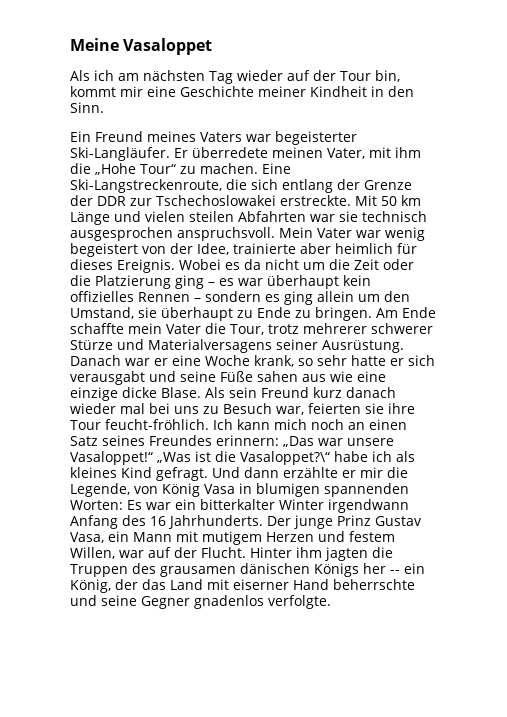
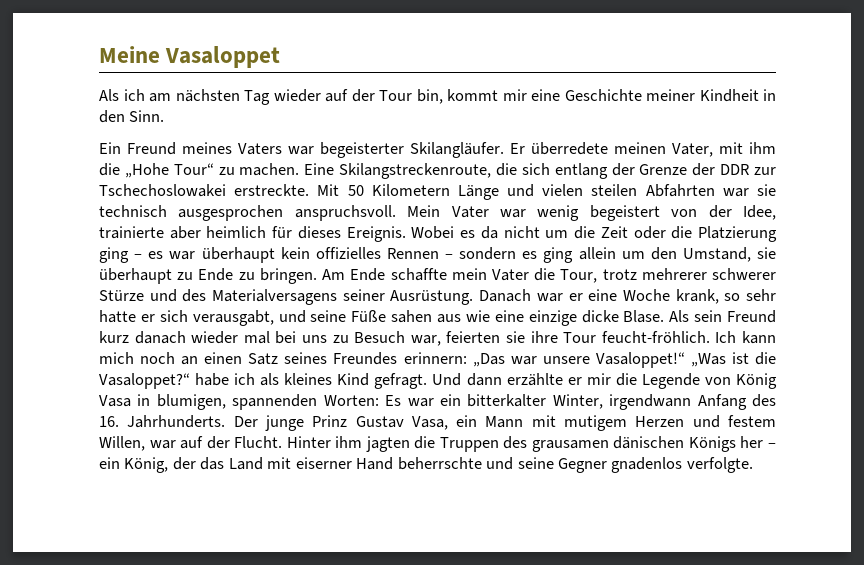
- Ein Freund meines Vaters war begeisterter Ski-Langläufer.
+ Ein Freund meines Vaters war begeisterter Skilangläufer.
- Eine Ski-Langstreckenroute, die sich entlang der Grenze der DDR zur Tschechoslowakei erstreckte.
+ Eine Skilangstreckenroute, die sich entlang der Grenze der DDR zur Tschechoslowakei erstreckte.
- Mit 50 km Länge und vielen steilen Abfahrten war sie technisch ausgesprochen anspruchsvoll.
+ Mit 50 Kilometern Länge und vielen steilen Abfahrten war sie technisch ausgesprochen anspruchsvoll.
- Am Ende schaffte mein Vater die Tour, trotz mehrerer schwerer Stürze und Materialversagens seiner Ausrüstung.
+ Am Ende schaffte mein Vater die Tour, trotz mehrerer schwerer Stürze und des Materialversagens seiner Ausrüstung.
- Danach war er eine Woche krank, so sehr hatte er sich verausgabt und seine Füße sahen aus wie eine einzige dicke Blase.
+ Danach war er eine Woche krank, so sehr hatte er sich verausgabt, und seine Füße sahen aus wie eine einzige dicke Blase.
- Ich kann mich noch an einen Satz seines Freundes erinnern: „Das war unsere Vasaloppet!“ „Was ist die Vasaloppet?\“ habe ich als kleines Kind gefragt.
+ Ich kann mich noch an einen Satz seines Freundes erinnern: „Das war unsere Vasaloppet!“ „Was ist die Vasaloppet?“ habe ich als kleines Kind gefragt.
- Und dann erzählte er mir die Legende, von König Vasa in blumigen spannenden Worten: Es war ein bitterkalter Winter irgendwann Anfang des 16 Jahrhunderts.
+ Und dann erzählte er mir die Legende von König Vasa in blumigen, spannenden Worten: Es war ein bitterkalter Winter, irgendwann Anfang des 16. Jahrhunderts.
- Hinter ihm jagten die Truppen des grausamen dänischen Königs her -- ein König, der das Land mit eiserner Hand beherrschte und seine Gegner gnadenlos verfolgte.
+ Hinter ihm jagten die Truppen des grausamen dänischen Königs her – ein König, der das Land mit eiserner Hand beherrschte und seine Gegner gnadenlos verfolgte.

